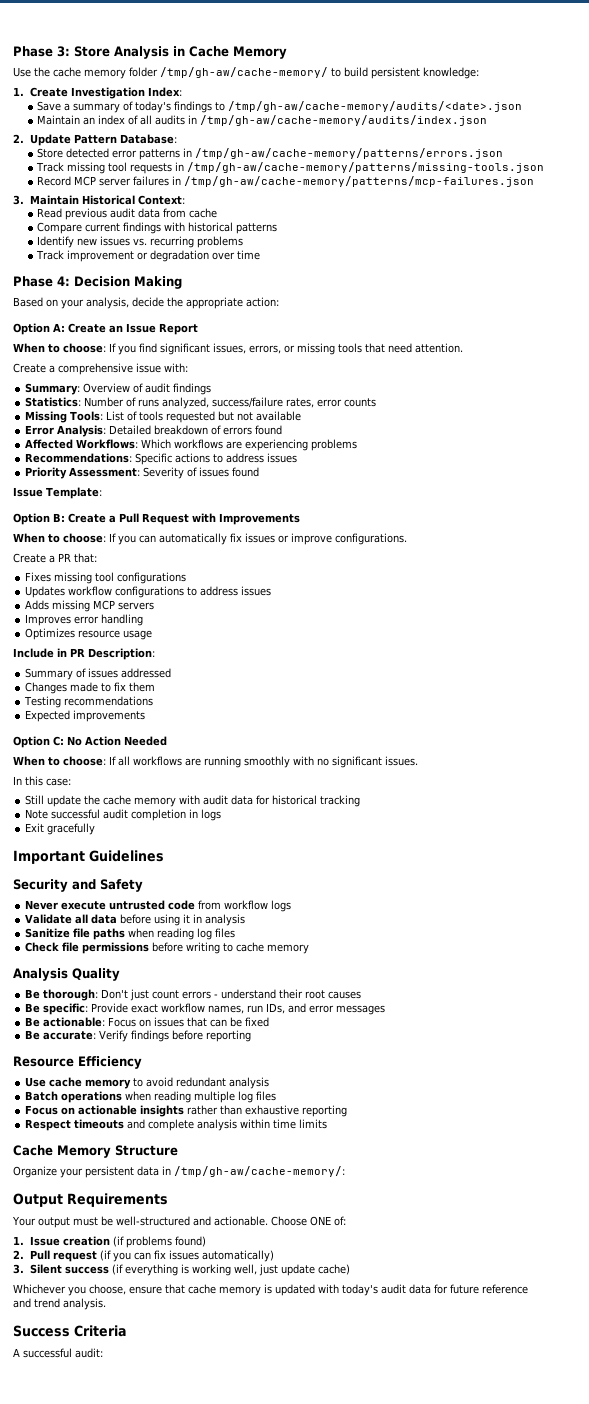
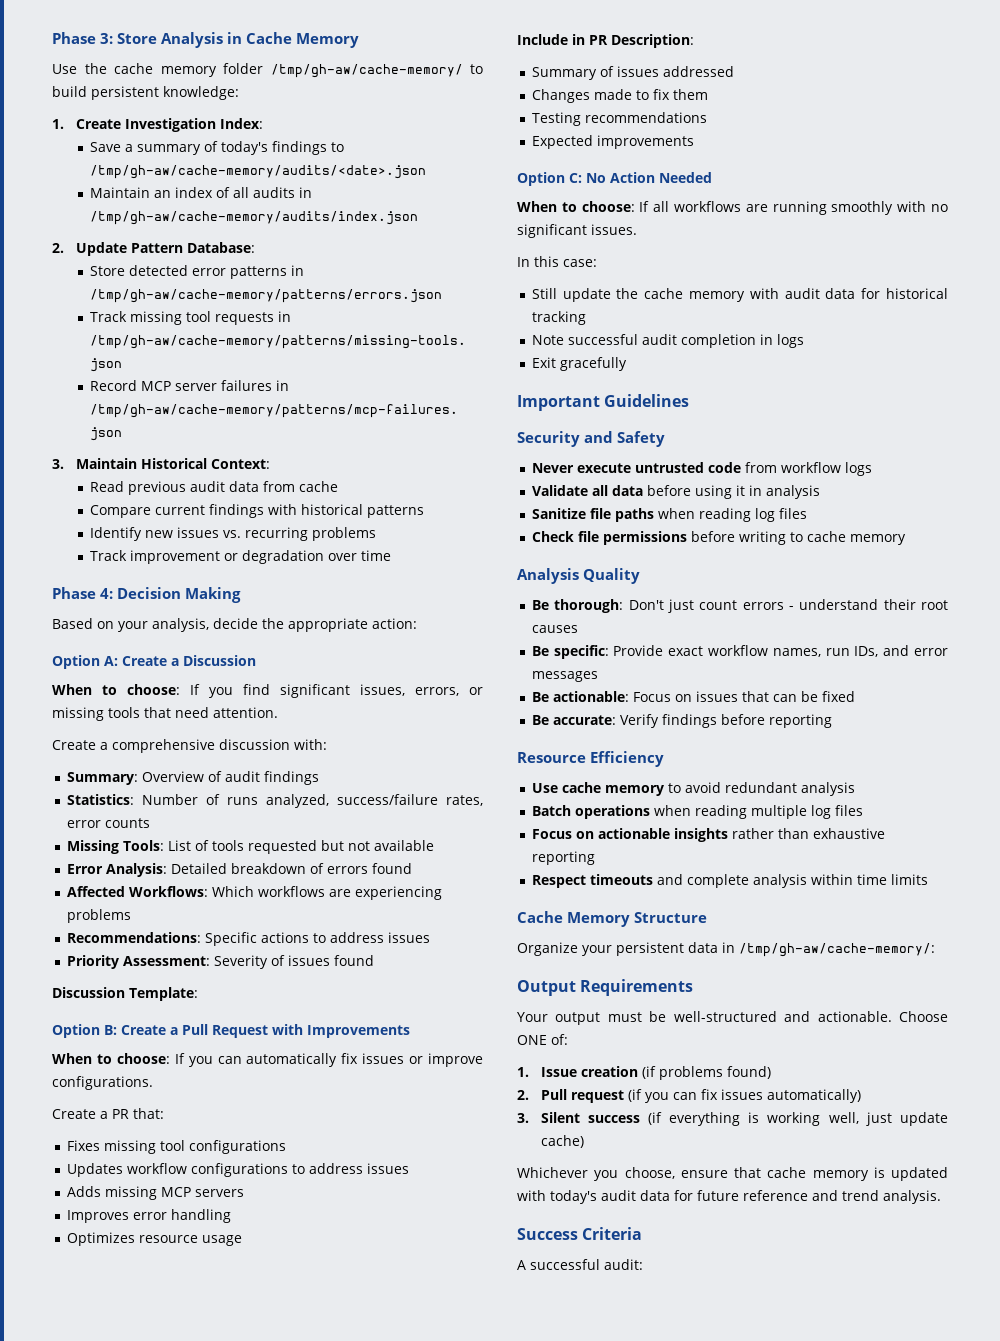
- Option A: Create an Issue Report
+ Option A: Create a Discussion
- Create a comprehensive issue with:
+ Create a comprehensive discussion with:
- Issue Template:
+ Discussion Template:

